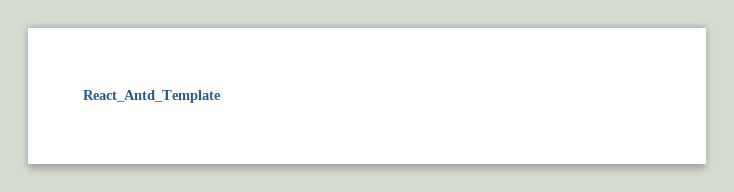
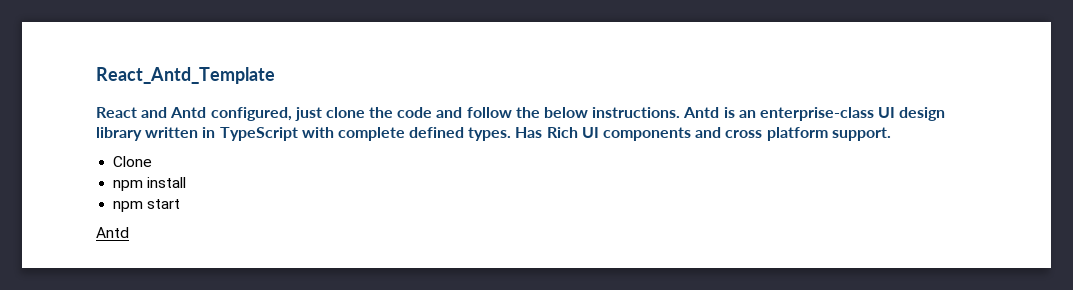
+ React and Antd configured, just clone the code and follow the below instructions. Antd is an enterprise-class UI design library written in TypeScript with complete defined types. Has Rich UI components and cross platform support.
+ Clone
+ npm install
+ npm start
+ Antd

